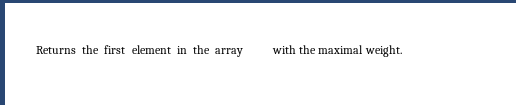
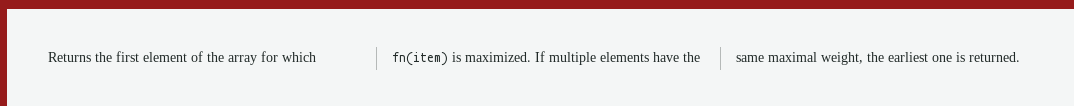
- Returns the first element in the array with the maximal weight.
+ Returns the first element of the array for which fn(item) is maximized. If multiple elements have the same maximal weight, the earliest one is returned.

